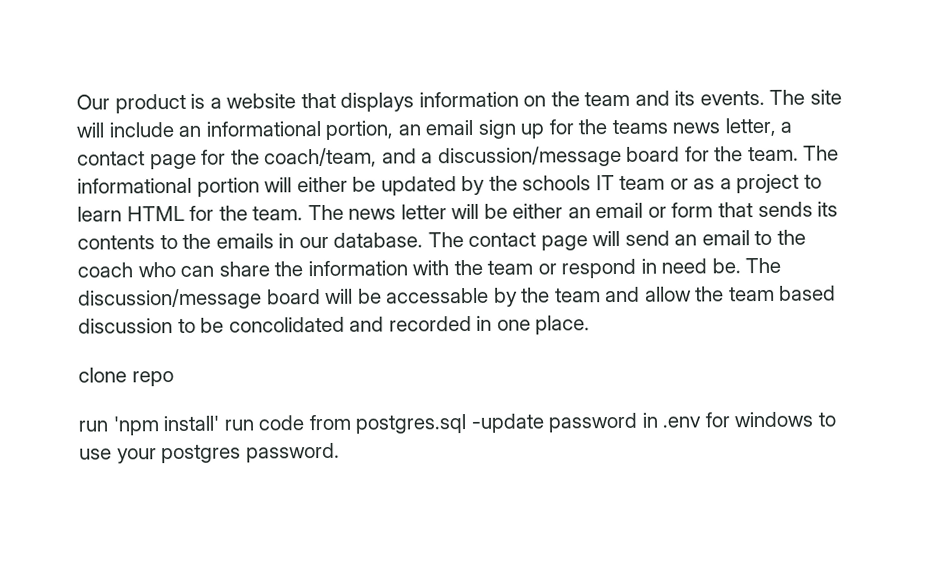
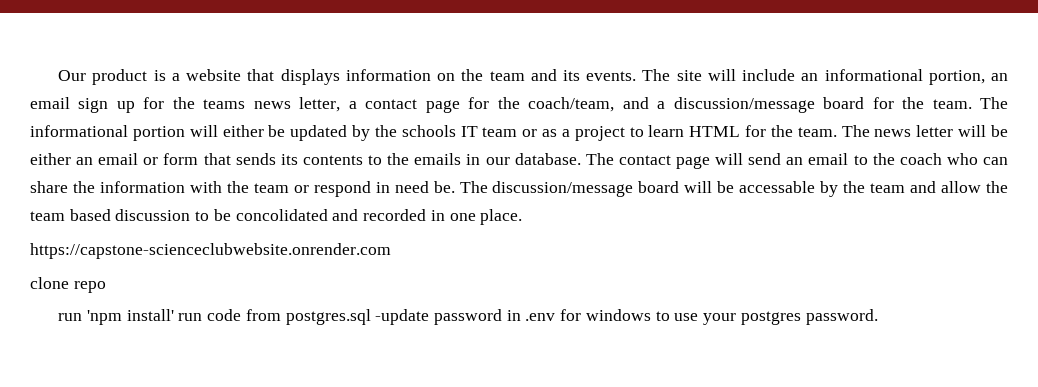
+ https://capstone-scienceclubwebsite.onrender.com

